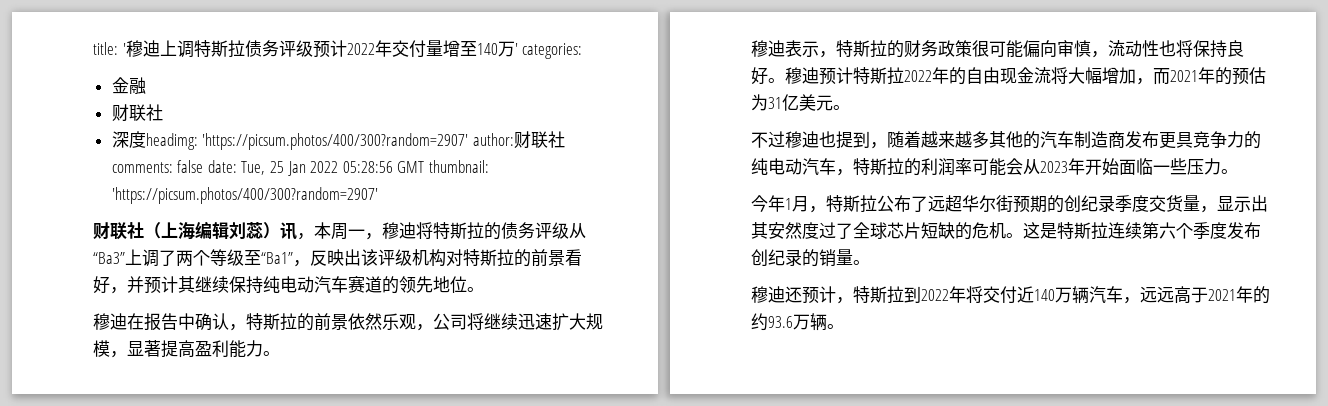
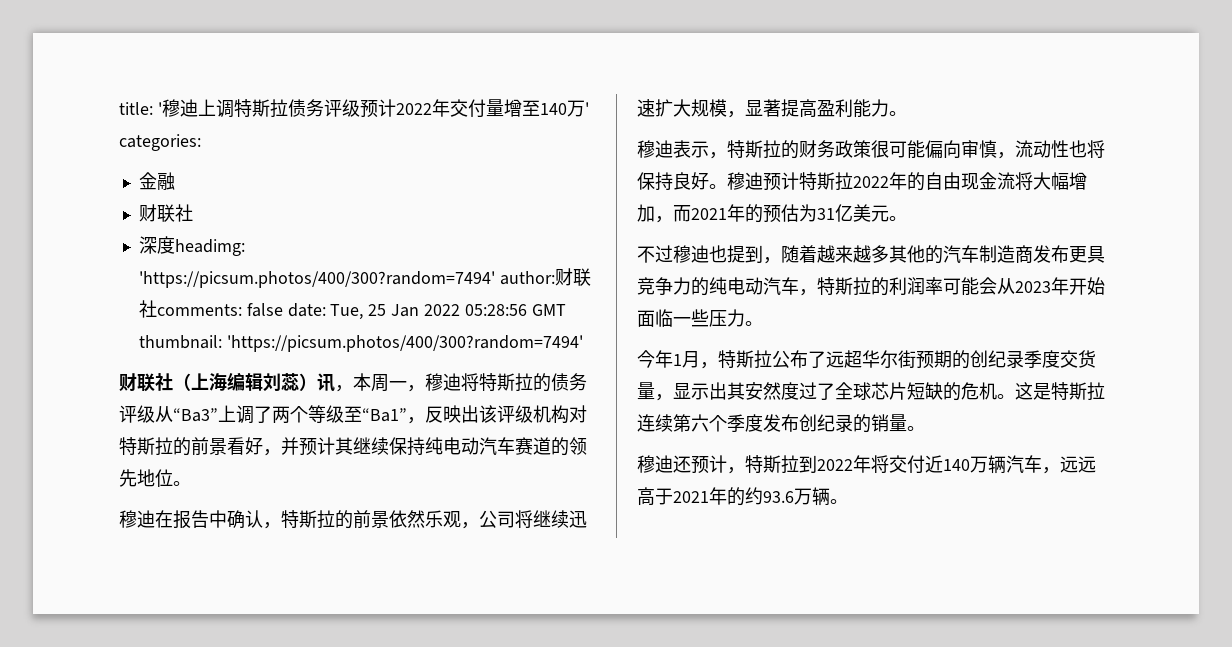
- 深度headimg: 'https://picsum.photos/400/300?random=2907' author:财联社comments: false date: Tue, 25 Jan 2022 05:28:56 GMT thumbnail: 'https://picsum.photos/400/300?random=2907'
+ 深度headimg: 'https://picsum.photos/400/300?random=7494' author:财联社comments: false date: Tue, 25 Jan 2022 05:28:56 GMT thumbnail: 'https://picsum.photos/400/300?random=7494'

